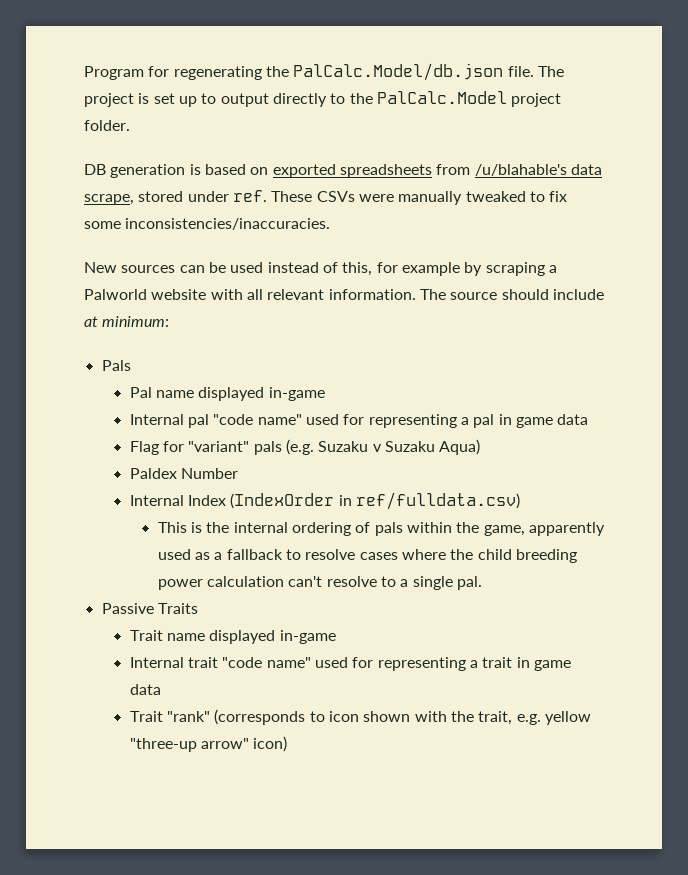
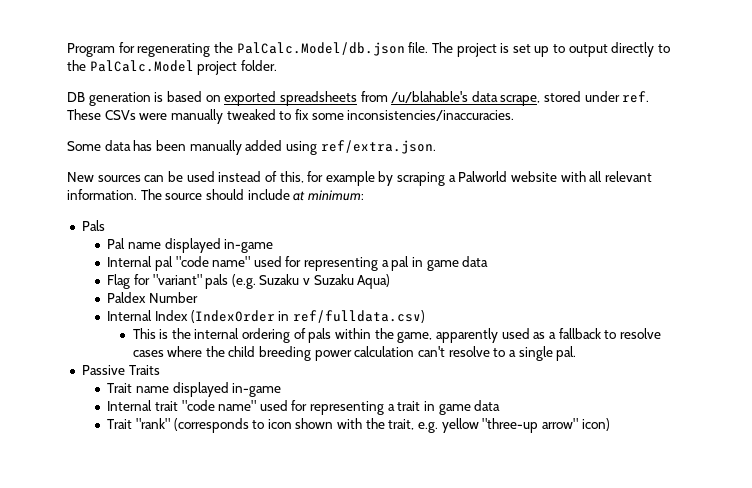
+ Some data has been manually added using ref/extra.json.

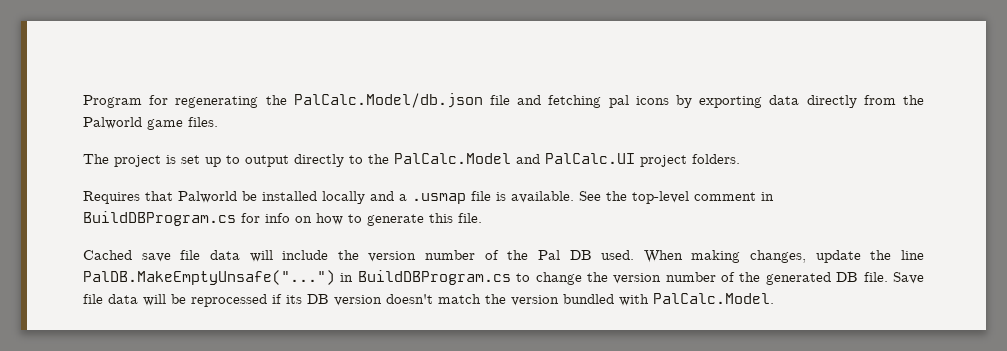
- Program for regenerating the PalCalc.Model/db.json file. The project is set up to output directly to the PalCalc.Model project folder.
- DB generation is based on exported spreadsheets from /u/blahable's data scrape, stored under ref. These CSVs were manually tweaked to fix some inconsistencies/inaccuracies.
- Some data has been manually added using ref/extra.json.
- New sources can be used instead of this, for example by scraping a Palworld website with all relevant information. The source should include at minimum:
- Pals
- Pal name displayed in-game
- Internal pal "code name" used for representing a pal in game data
- Flag for "variant" pals (e.g. Suzaku v Suzaku Aqua)
- Paldex Number
- Internal Index (IndexOrder in ref/fulldata.csv)
- This is the internal ordering of pals within the game, apparently used as a fallback to resolve cases where the child breeding power calculation can't resolve to a single pal.
- Passive Traits
- Trait name displayed in-game
- Internal trait "code name" used for representing a trait in game data
- Trait "rank" (corresponds to icon shown with the trait, e.g. yellow "three-up arrow" icon)
+ Program for regenerating the PalCalc.Model/db.json file and fetching pal icons by exporting data directly from the Palworld game files.
+ The project is set up to output directly to the PalCalc.Model and PalCalc.UI project folders.
+ Requires that Palworld be installed locally and a .usmap file is available. See the top-level comment in BuildDBProgram.cs for info on how to generate this file.
+ Cached save file data will include the version number of the Pal DB used. When making changes, update the line PalDB.MakeEmptyUnsafe("...") in BuildDBProgram.cs to change the version number of the generated DB file. Save file data will be reprocessed if its DB version doesn't match the version bundled with PalCalc.Model.

